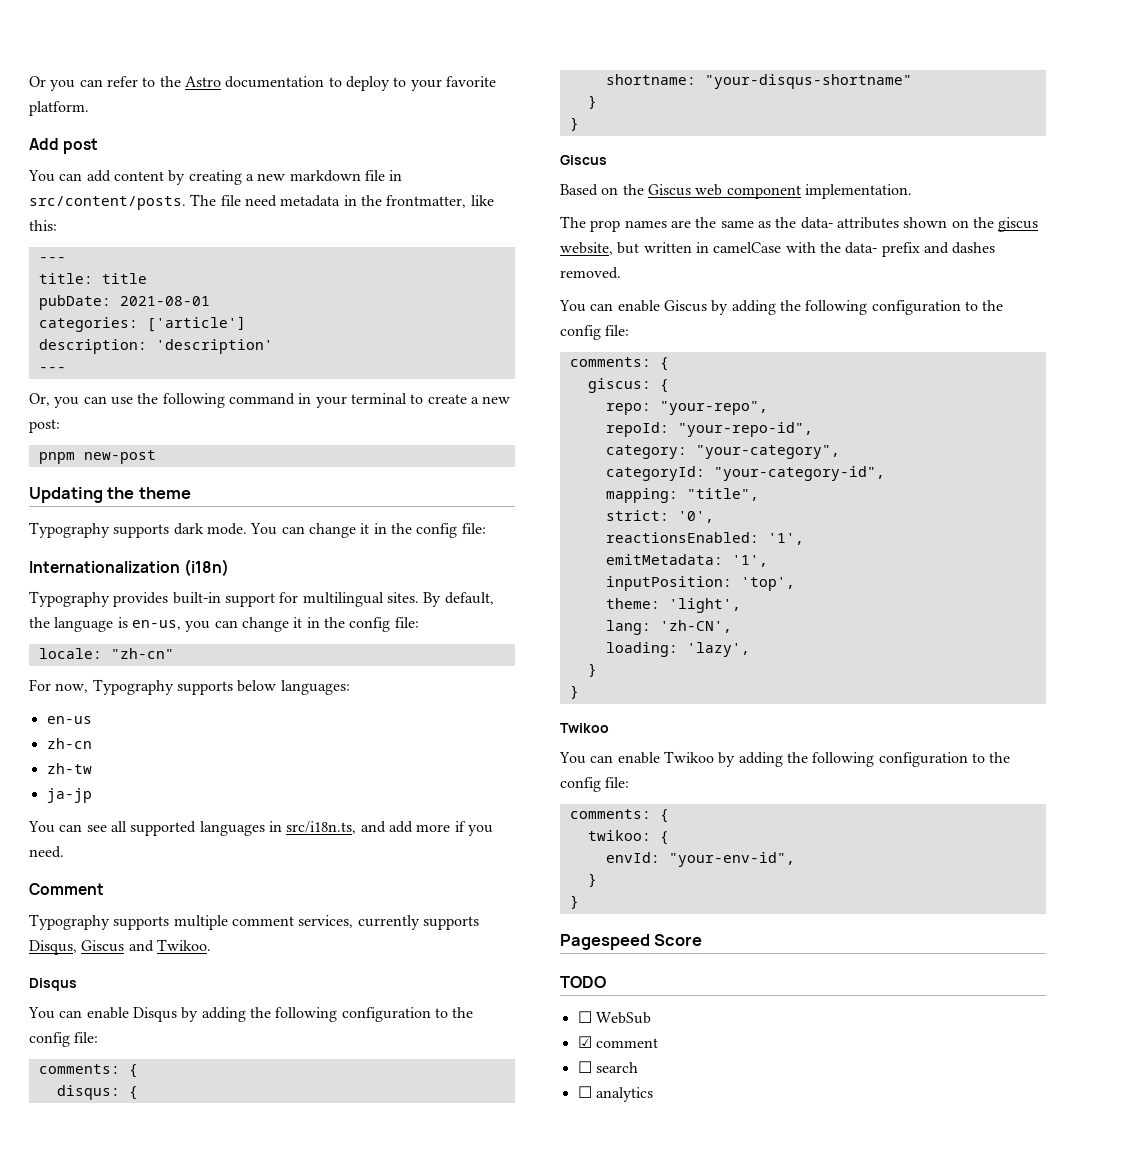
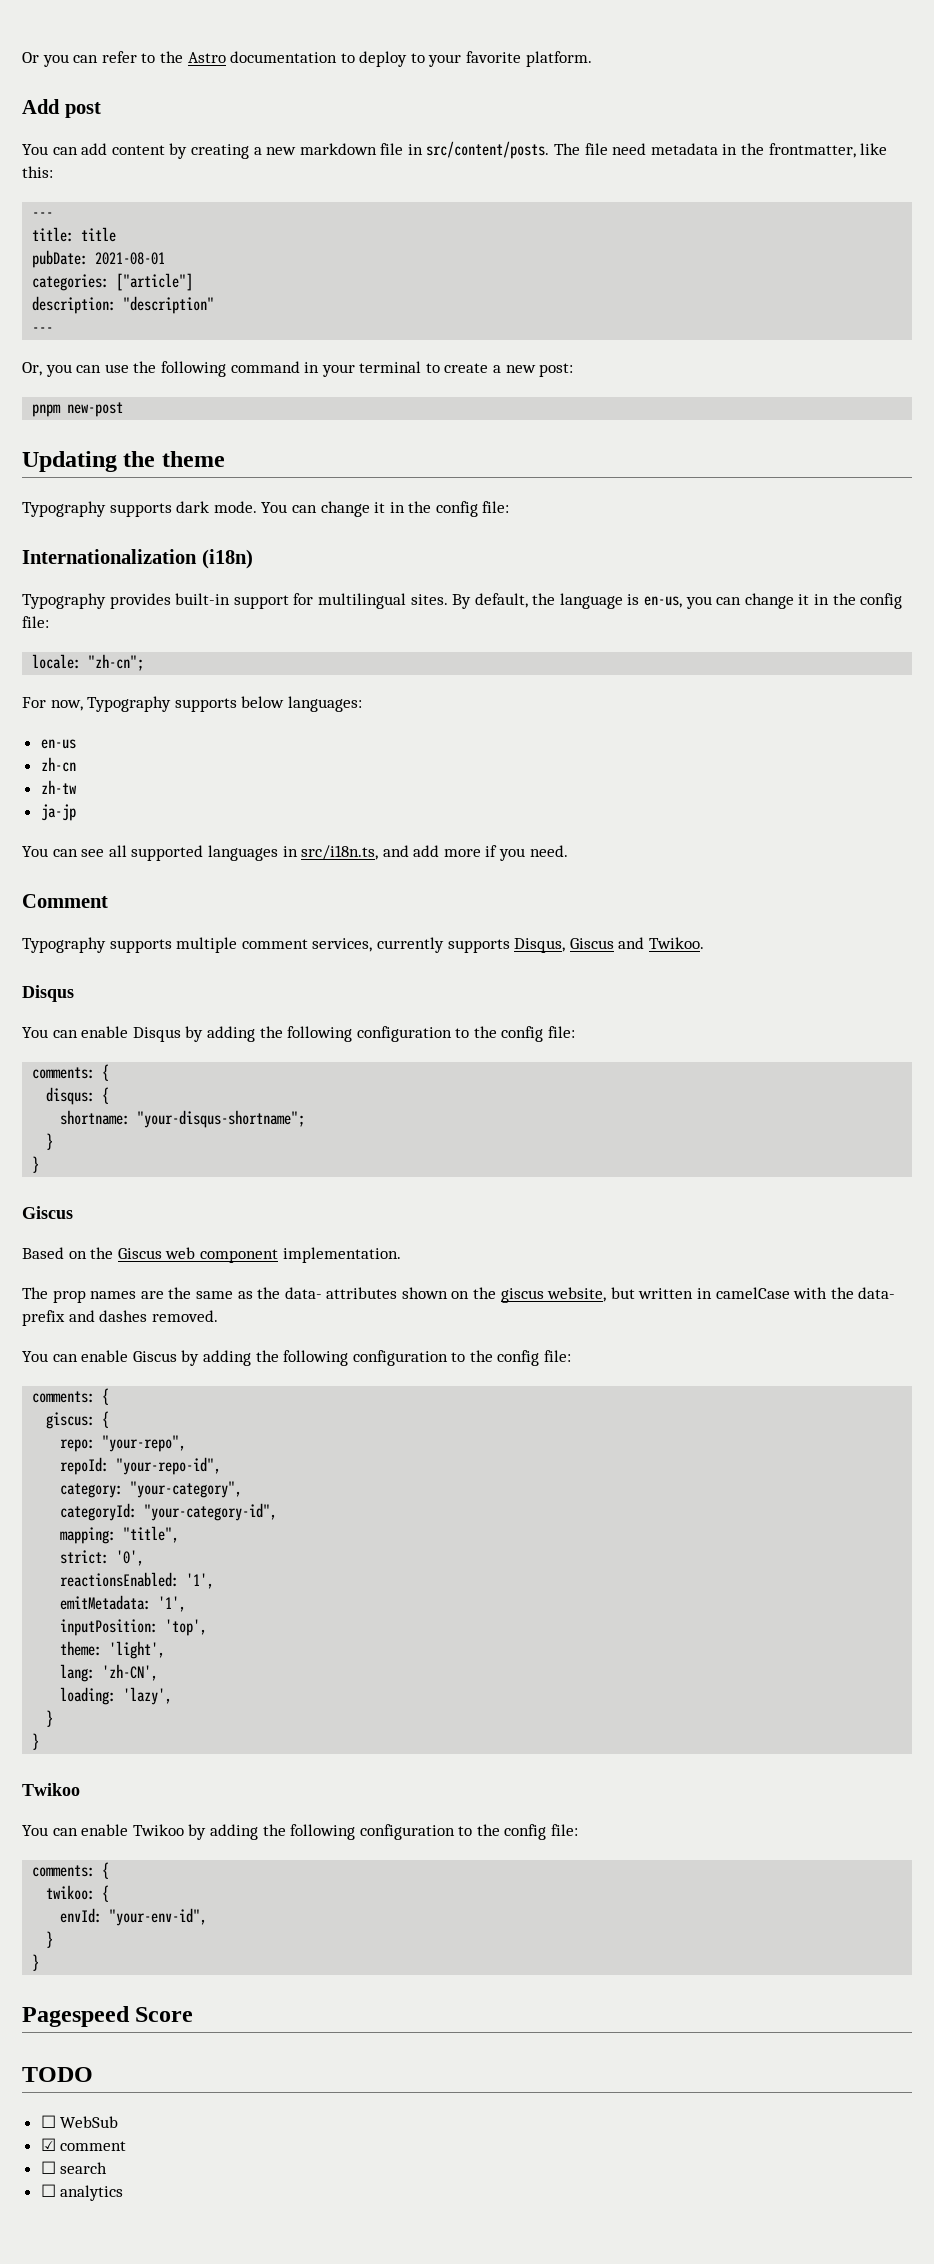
- categories: ['article']
+ categories: ["article"]
- description: 'description'
+ description: "description"
- locale: "zh-cn"
+ locale: "zh-cn";
- shortname: "your-disqus-shortname"
+ shortname: "your-disqus-shortname";

